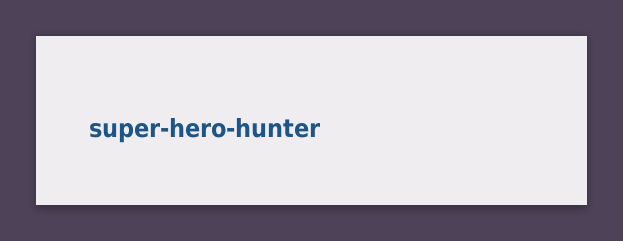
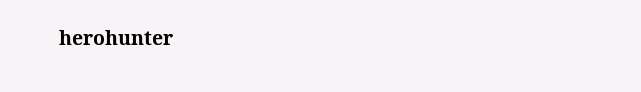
- super-hero-hunter
+ herohunter

